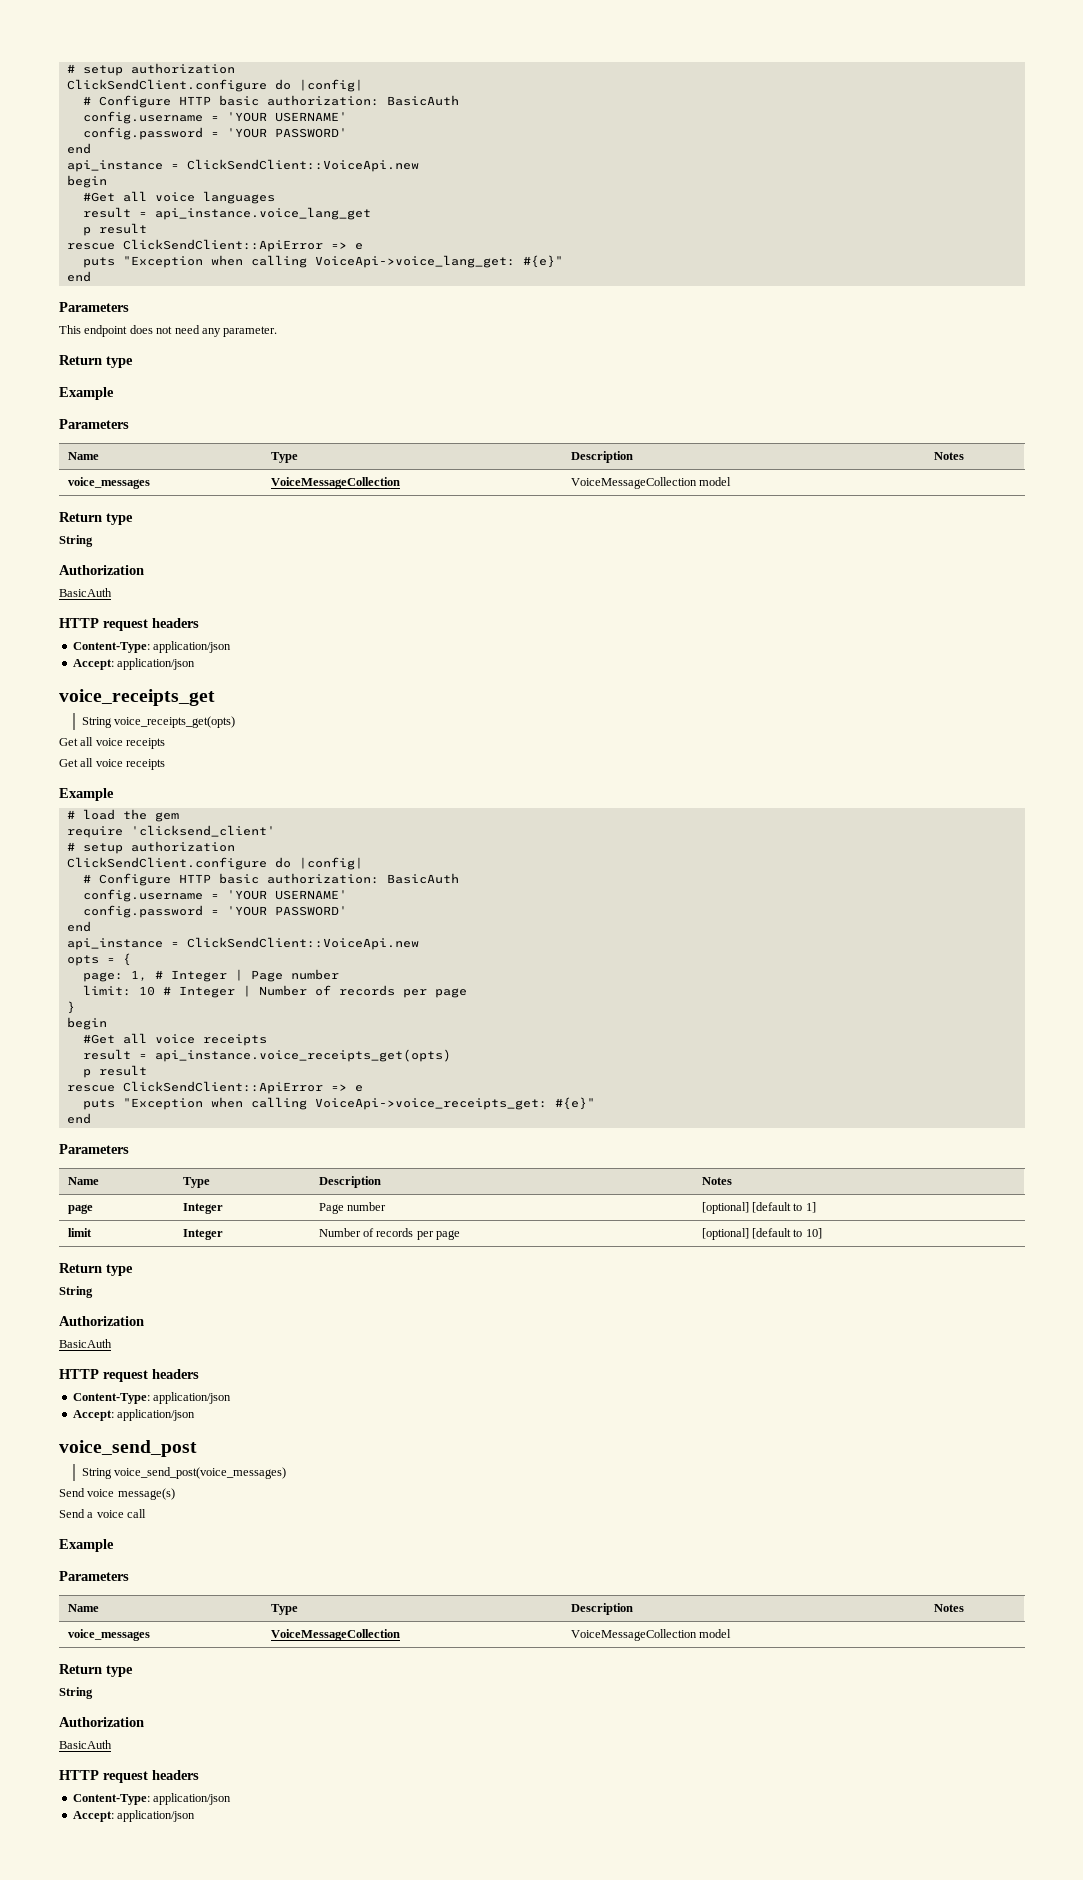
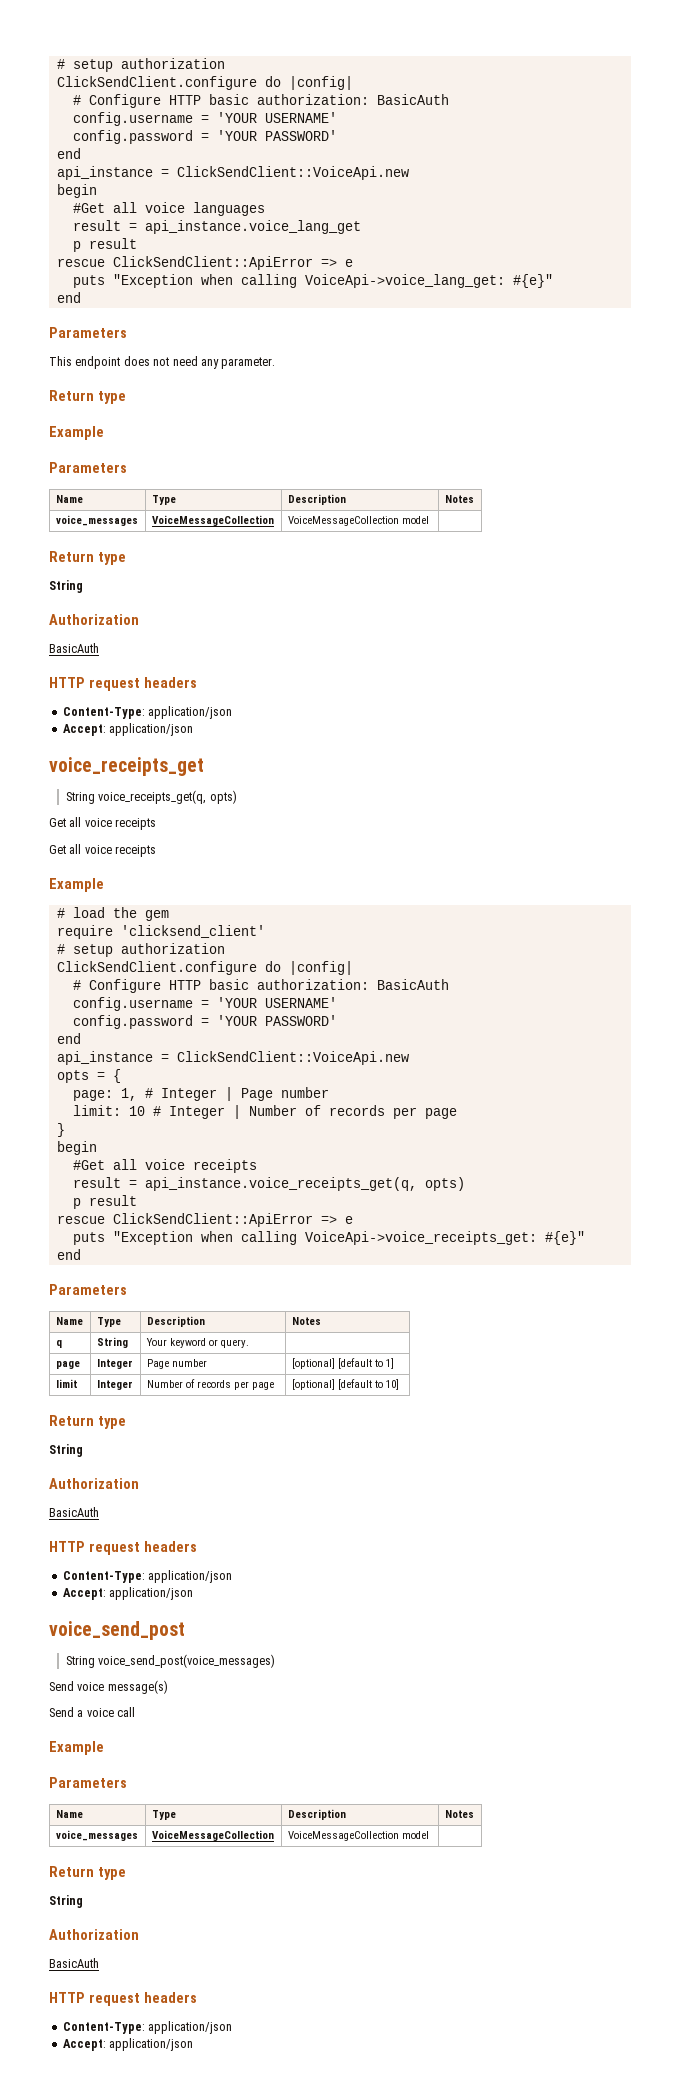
- String voice_receipts_get(opts)
+ String voice_receipts_get(q, opts)
- result = api_instance.voice_receipts_get(opts)
+ result = api_instance.voice_receipts_get(q, opts)
+ q | String | Your keyword or query. |

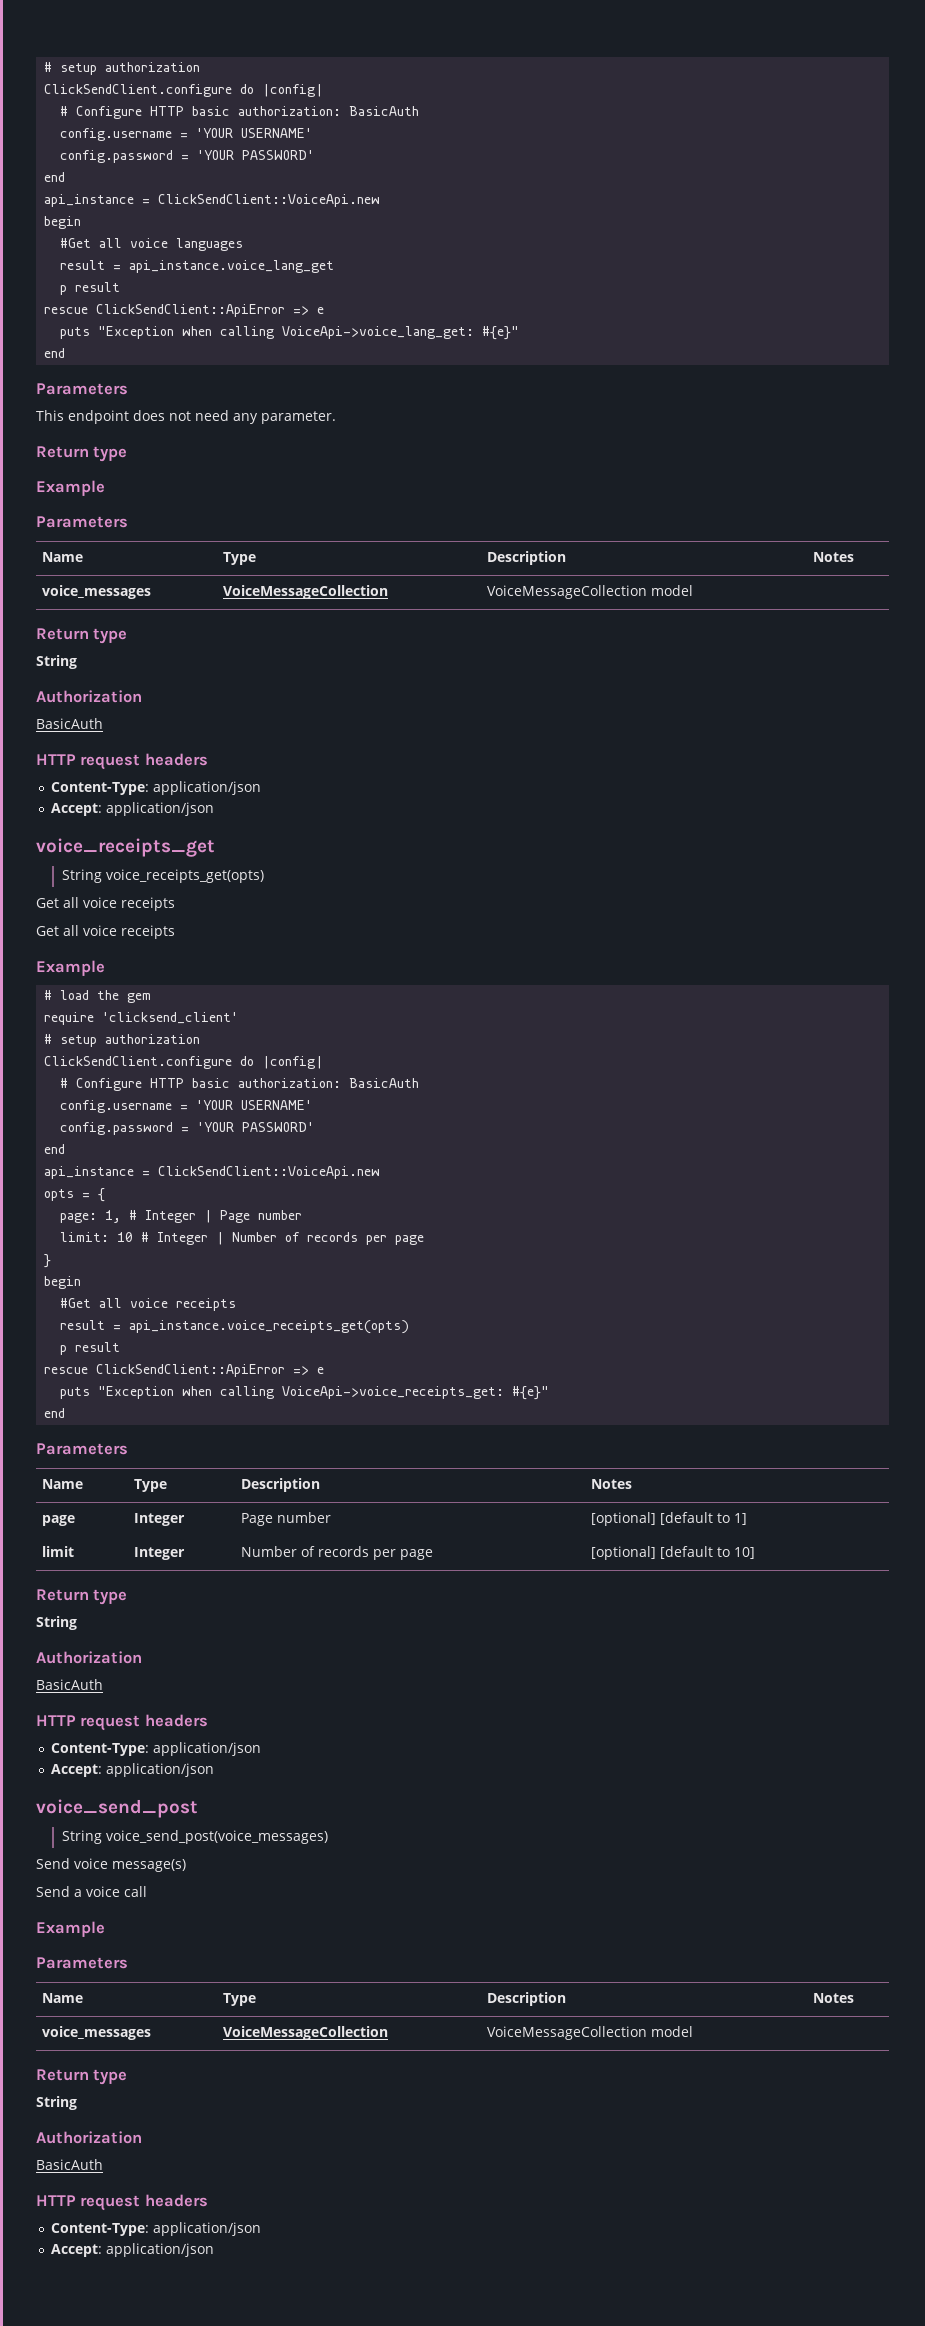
- String voice_receipts_get(q, opts)
+ String voice_receipts_get(opts)
- result = api_instance.voice_receipts_get(q, opts)
+ result = api_instance.voice_receipts_get(opts)
- q | String | Your keyword or query. |

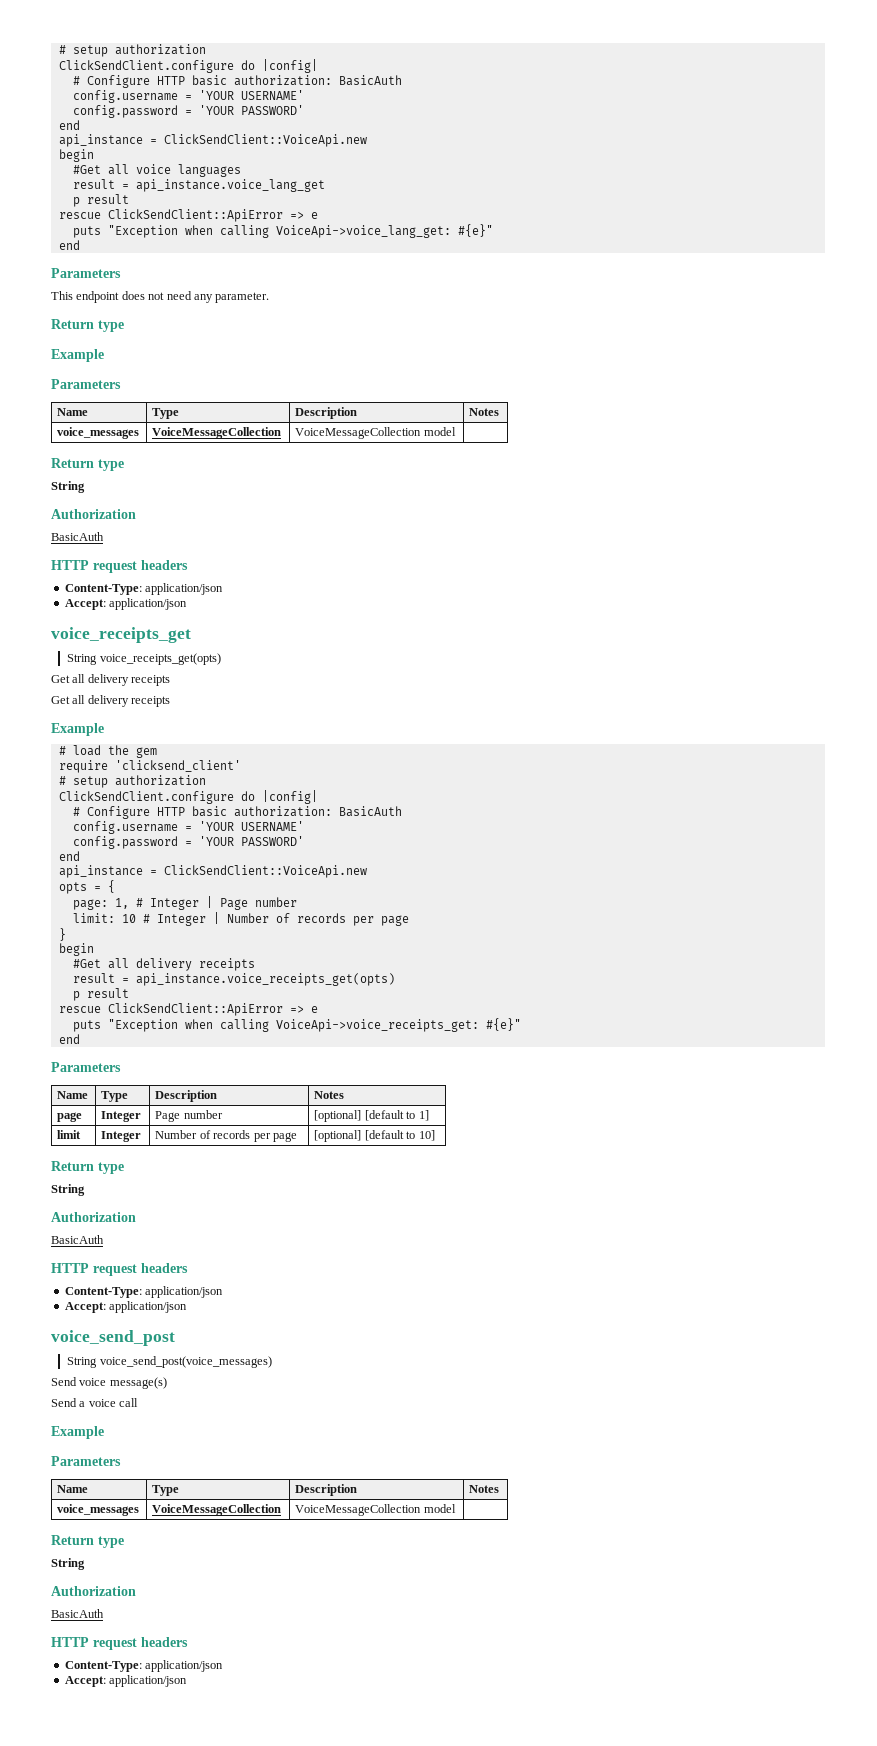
  String voice_receipts_get(opts)
- Get all voice receipts
- Get all voice receipts
+ Get all delivery receipts
+ Get all delivery receipts
- #Get all voice receipts
+ #Get all delivery receipts

